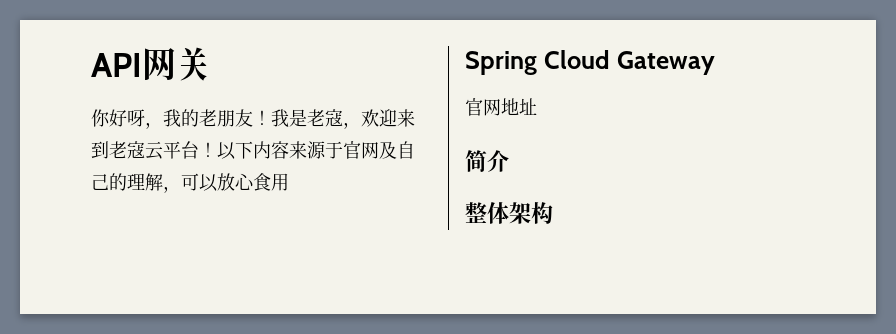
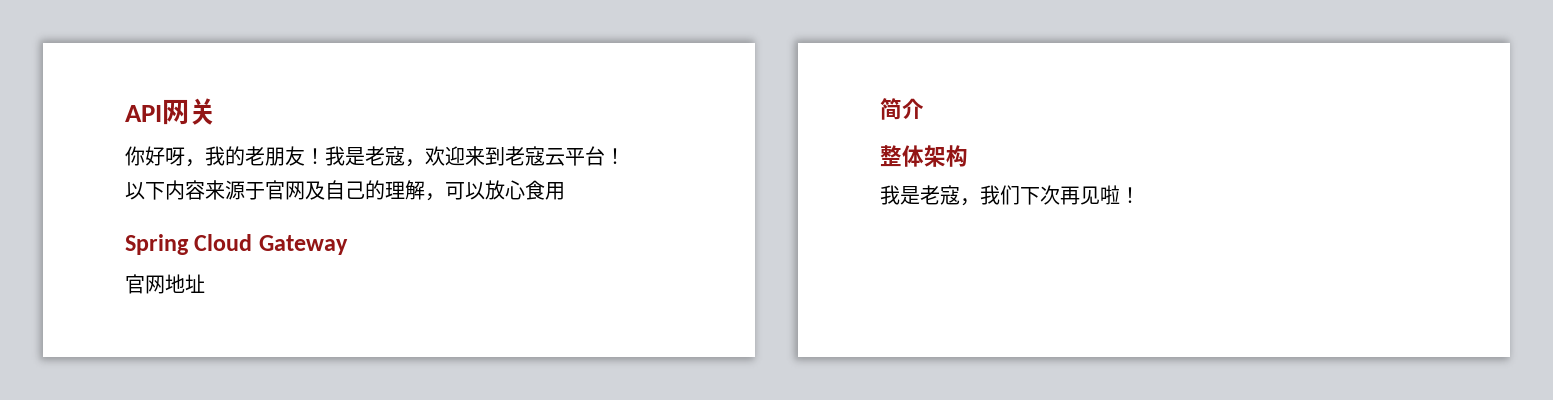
- 我是老寇，欢迎来到老寇云平台！以下内容来源于官网及自己的理解，可以放心食用
+ 我是老寇，欢迎来到老寇云平台！
+ 以下内容来源于官网及自己的理解，可以放心食用
+ 我是老寇，我们下次再见啦！

